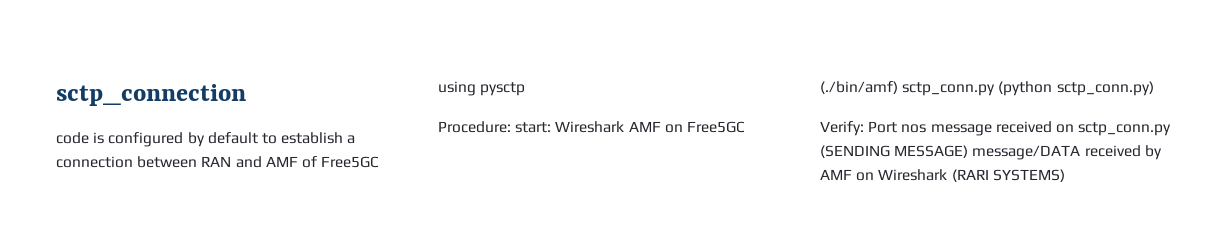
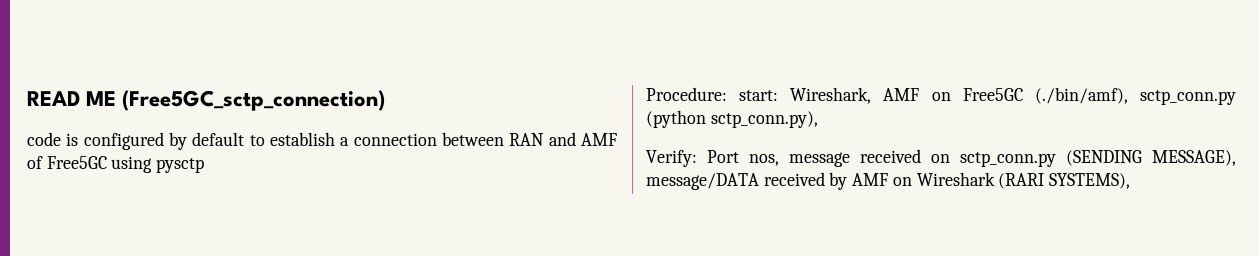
- sctp_connection
+ READ ME (Free5GC_sctp_connection)
- Procedure: start: Wireshark AMF on Free5GC (./bin/amf) sctp_conn.py (python sctp_conn.py)
+ Procedure: start: Wireshark, AMF on Free5GC (./bin/amf), sctp_conn.py (python sctp_conn.py),
- Verify: Port nos message received on sctp_conn.py (SENDING MESSAGE) message/DATA received by AMF on Wireshark (RARI SYSTEMS)
+ Verify: Port nos, message received on sctp_conn.py (SENDING MESSAGE), message/DATA received by AMF on Wireshark (RARI SYSTEMS),

